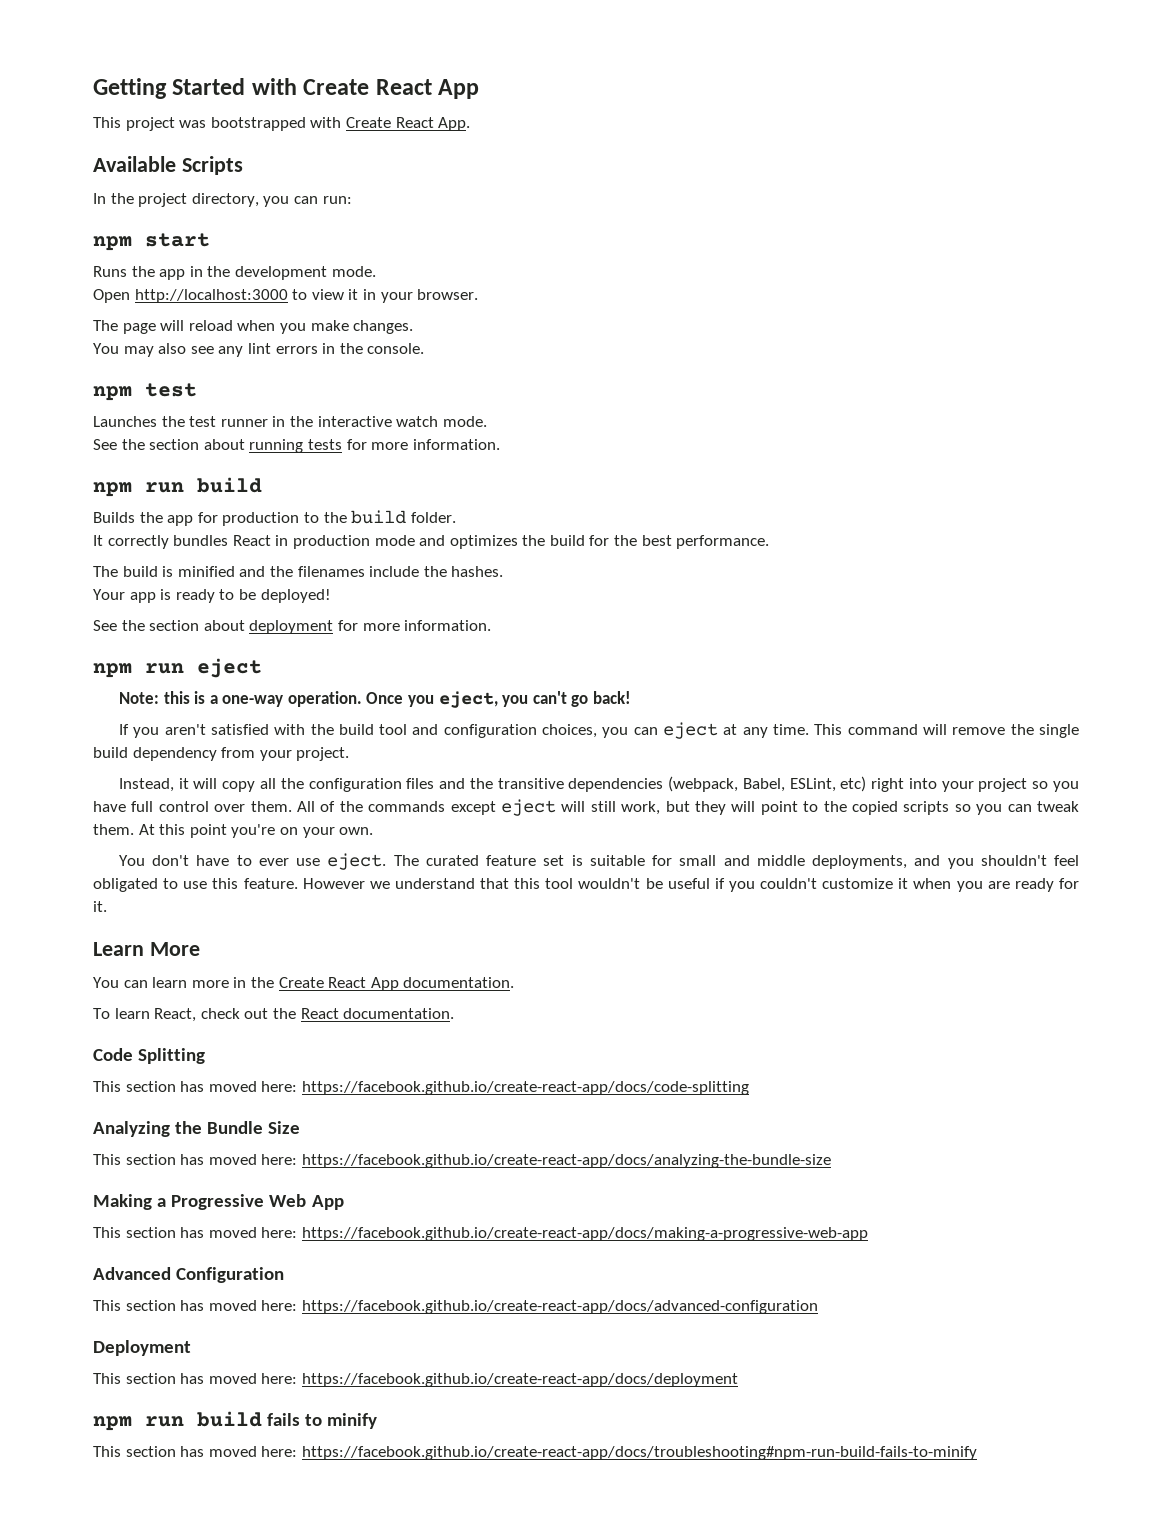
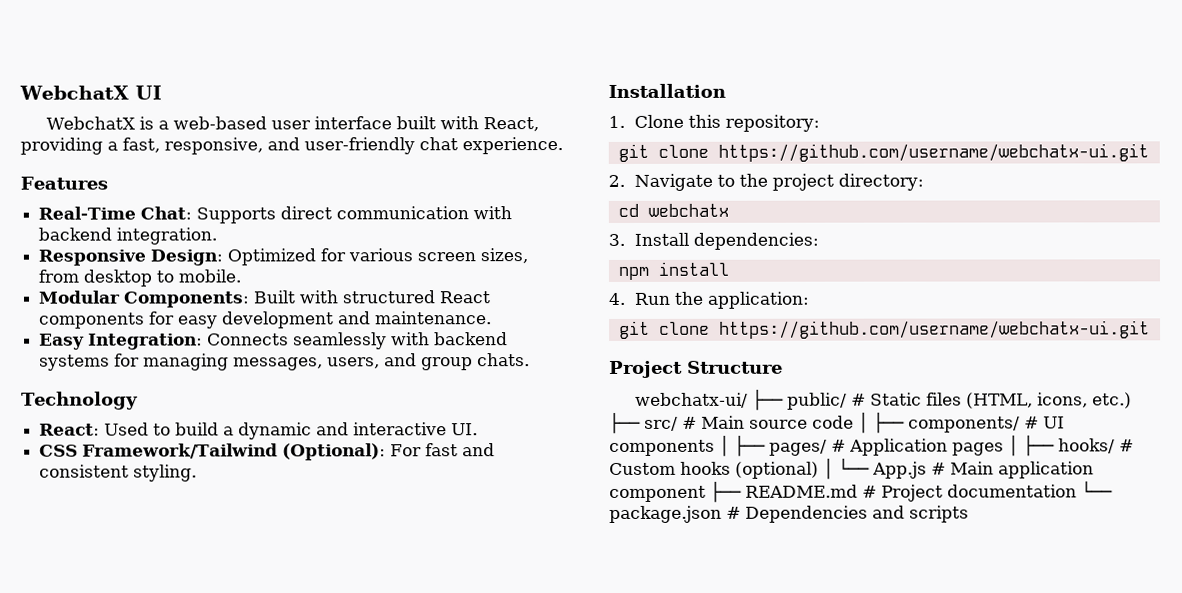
- Getting Started with Create React App
- This project was bootstrapped with Create React App.
- Available Scripts
- In the project directory, you can run:
- npm start
- Runs the app in the development mode.
- Open http://localhost:3000 to view it in your browser.
- The page will reload when you make changes.
- You may also see any lint errors in the console.
- npm test
- Launches the test runner in the interactive watch mode.
- See the section about running tests for more information.
- npm run build
- Builds the app for production to the build folder.
- It correctly bundles React in production mode and optimizes the build for the best performance.
- The build is minified and the filenames include the hashes.
- Your app is ready to be deployed!
- See the section about deployment for more information.
- npm run eject
- Note: this is a one-way operation. Once you eject, you can't go back!
- If you aren't satisfied with the build tool and configuration choices, you can eject at any time. This command will remove the single build dependency from your project.
- Instead, it will copy all the configuration files and the transitive dependencies (webpack, Babel, ESLint, etc) right into your project so you have full control over them. All of the commands except eject will still work, but they will point to the copied scripts so you can tweak them. At this point you're on your own.
- You don't have to ever use eject. The curated feature set is suitable for small and middle deployments, and you shouldn't feel obligated to use this feature. However we understand that this tool wouldn't be useful if you couldn't customize it when you are ready for it.
- Learn More
- You can learn more in the Create React App documentation.
- To learn React, check out the React documentation.
- Code Splitting
- This section has moved here: https://facebook.github.io/create-react-app/docs/code-splitting
- Analyzing the Bundle Size
- This section has moved here: https://facebook.github.io/create-react-app/docs/analyzing-the-bundle-size
- Making a Progressive Web App
- This section has moved here: https://facebook.github.io/create-react-app/docs/making-a-progressive-web-app
- Advanced Configuration
- This section has moved here: https://facebook.github.io/create-react-app/docs/advanced-configuration
- Deployment
- This section has moved here: https://facebook.github.io/create-react-app/docs/deployment
- npm run build fails to minify
- This section has moved here: https://facebook.github.io/create-react-app/docs/troubleshooting#npm-run-build-fails-to-minify
+ WebchatX UI
+ WebchatX is a web-based user interface built with React, providing a fast, responsive, and user-friendly chat experience.
+ Features
+ Real-Time Chat: Supports direct communication with backend integration.
+ Responsive Design: Optimized for various screen sizes, from desktop to mobile.
+ Modular Components: Built with structured React components for easy development and maintenance.
+ Easy Integration: Connects seamlessly with backend systems for managing messages, users, and group chats.
+ Technology
+ React: Used to build a dynamic and interactive UI.
+ CSS Framework/Tailwind (Optional): For fast and consistent styling.
+ Installation
+ 1. Clone this repository:
+ git clone https://github.com/username/webchatx-ui.git
+ 2. Navigate to the project directory:
+ cd webchatx
+ 3. Install dependencies:
+ npm install
+ 4. Run the application:
+ git clone https://github.com/username/webchatx-ui.git
+ Project Structure
+ webchatx-ui/ ├── public/ # Static files (HTML, icons, etc.) ├── src/ # Main source code │ ├── components/ # UI components │ ├── pages/ # Application pages │ ├── hooks/ # Custom hooks (optional) │ └── App.js # Main application component ├── README.md # Project documentation └── package.json # Dependencies and scripts

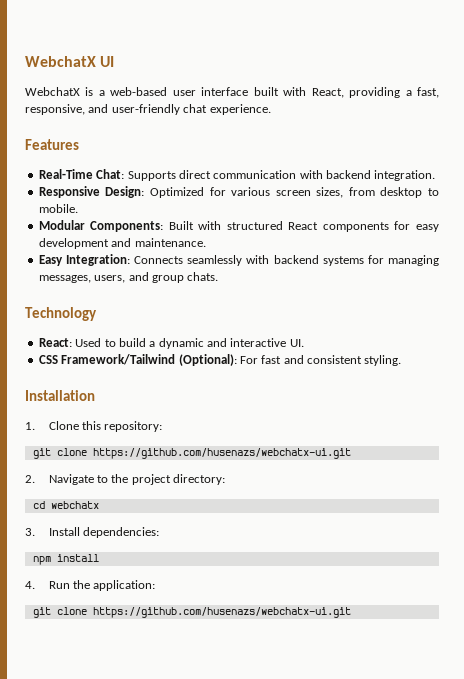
  1. Clone this repository:
- git clone https://github.com/username/webchatx-ui.git
+ git clone https://github.com/husenazs/webchatx-ui.git
  4. Run the application:
- git clone https://github.com/username/webchatx-ui.git
- Project Structure
- webchatx-ui/ ├── public/ # Static files (HTML, icons, etc.) ├── src/ # Main source code │ ├── components/ # UI components │ ├── pages/ # Application pages │ ├── hooks/ # Custom hooks (optional) │ └── App.js # Main application component ├── README.md # Project documentation └── package.json # Dependencies and scripts
+ git clone https://github.com/husenazs/webchatx-ui.git

